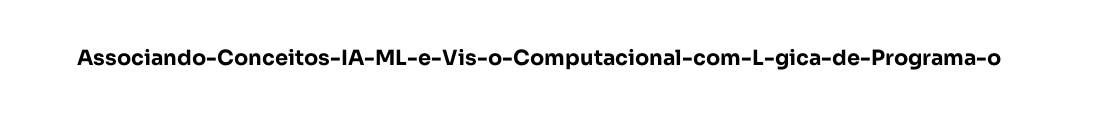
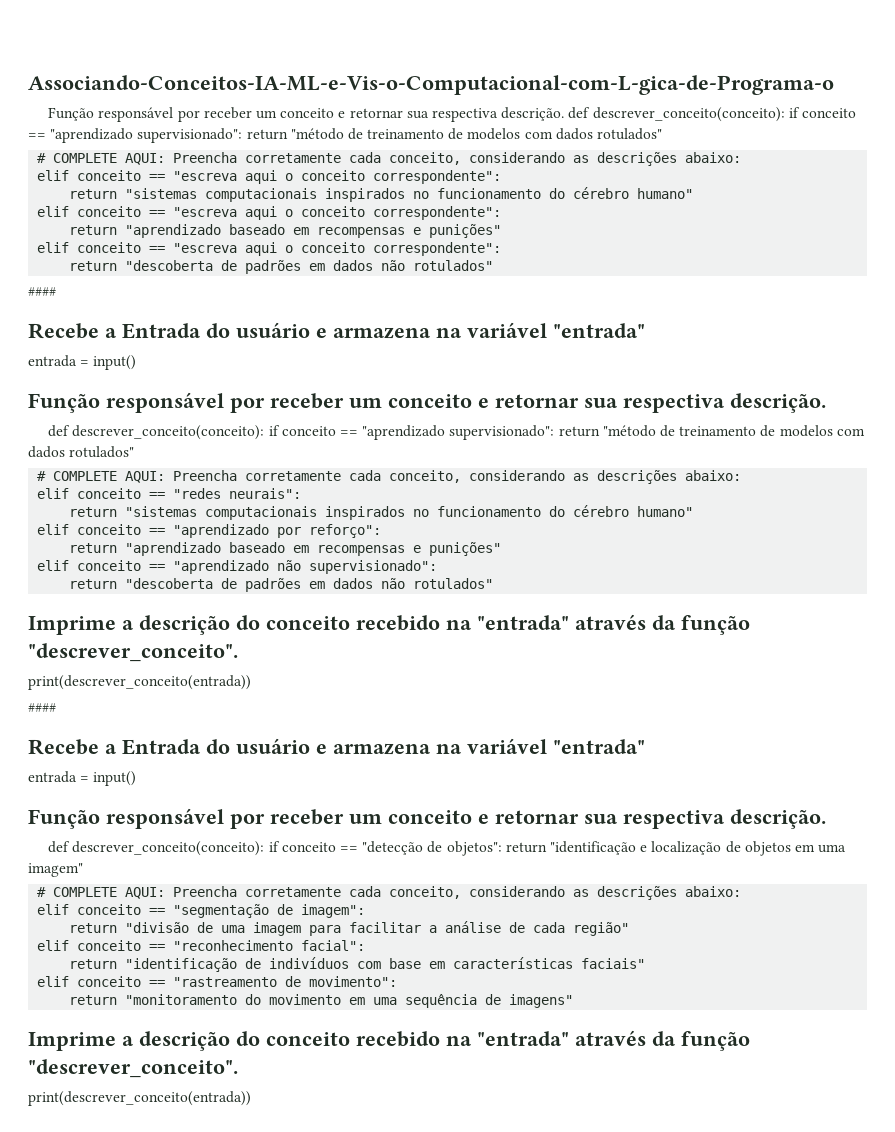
+ Função responsável por receber um conceito e retornar sua respectiva descrição. def descrever_conceito(conceito): if conceito == "aprendizado supervisionado": return "método de treinamento de modelos com dados rotulados"
+ # COMPLETE AQUI: Preencha corretamente cada conceito, considerando as descrições abaixo:
+ elif conceito == "escreva aqui o conceito correspondente":
+ return "sistemas computacionais inspirados no funcionamento do cérebro humano"
+ elif conceito == "escreva aqui o conceito correspondente":
+ return "aprendizado baseado em recompensas e punições"
+ elif conceito == "escreva aqui o conceito correspondente":
+ return "descoberta de padrões em dados não rotulados"
+ ####
+ Recebe a Entrada do usuário e armazena na variável "entrada"
+ entrada = input()
+ Função responsável por receber um conceito e retornar sua respectiva descrição.
+ def descrever_conceito(conceito): if conceito == "aprendizado supervisionado": return "método de treinamento de modelos com dados rotulados"
+ # COMPLETE AQUI: Preencha corretamente cada conceito, considerando as descrições abaixo:
+ elif conceito == "redes neurais":
+ return "sistemas computacionais inspirados no funcionamento do cérebro humano"
+ elif conceito == "aprendizado por reforço":
+ return "aprendizado baseado em recompensas e punições"
+ elif conceito == "aprendizado não supervisionado":
+ return "descoberta de padrões em dados não rotulados"
+ Imprime a descrição do conceito recebido na "entrada" através da função "descrever_conceito".
+ print(descrever_conceito(entrada))
+ ####
+ Recebe a Entrada do usuário e armazena na variável "entrada"
+ entrada = input()
+ Função responsável por receber um conceito e retornar sua respectiva descrição.
+ def descrever_conceito(conceito): if conceito == "detecção de objetos": return "identificação e localização de objetos em uma imagem"
+ # COMPLETE AQUI: Preencha corretamente cada conceito, considerando as descrições abaixo:
+ elif conceito == "segmentação de imagem":
+ return "divisão de uma imagem para facilitar a análise de cada região"
+ elif conceito == "reconhecimento facial":
+ return "identificação de indivíduos com base em características faciais"
+ elif conceito == "rastreamento de movimento":
+ return "monitoramento do movimento em uma sequência de imagens"
+ Imprime a descrição do conceito recebido na "entrada" através da função "descrever_conceito".
+ print(descrever_conceito(entrada))

